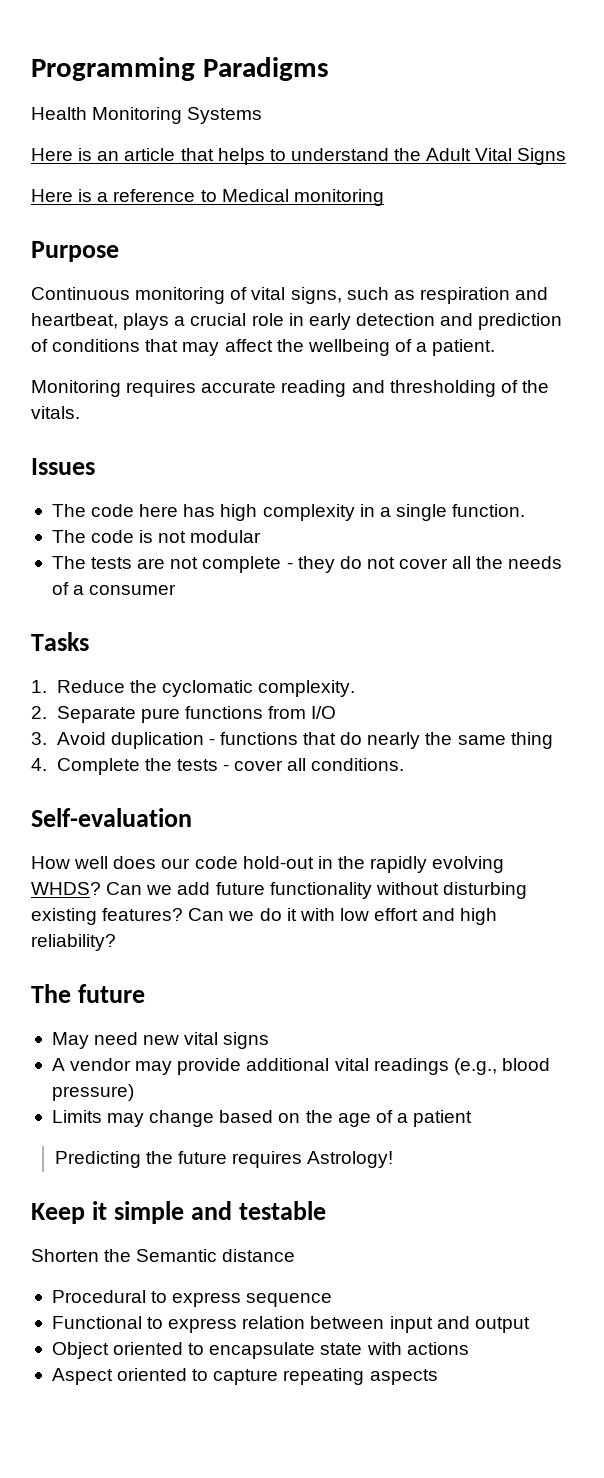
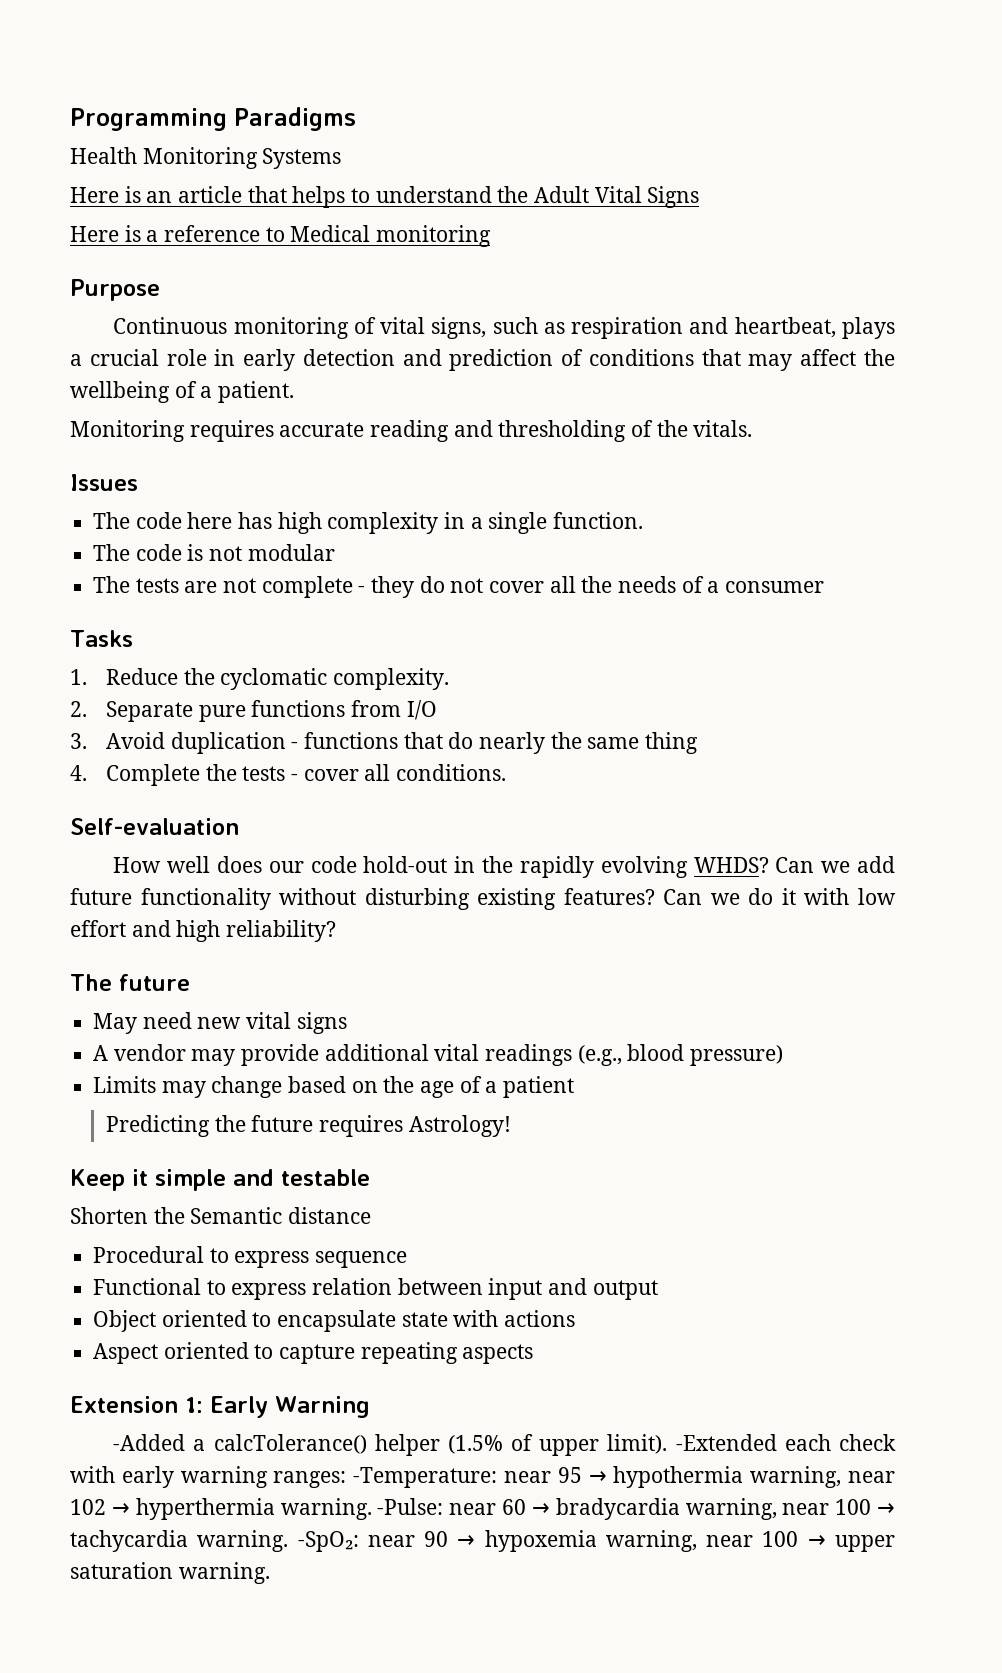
+ Extension 1: Early Warning
+ -Added a calcTolerance() helper (1.5% of upper limit). -Extended each check with early warning ranges: -Temperature: near 95 → hypothermia warning, near 102 → hyperthermia warning. -Pulse: near 60 → bradycardia warning, near 100 → tachycardia warning. -SpO₂: near 90 → hypoxemia warning, near 100 → upper saturation warning.

